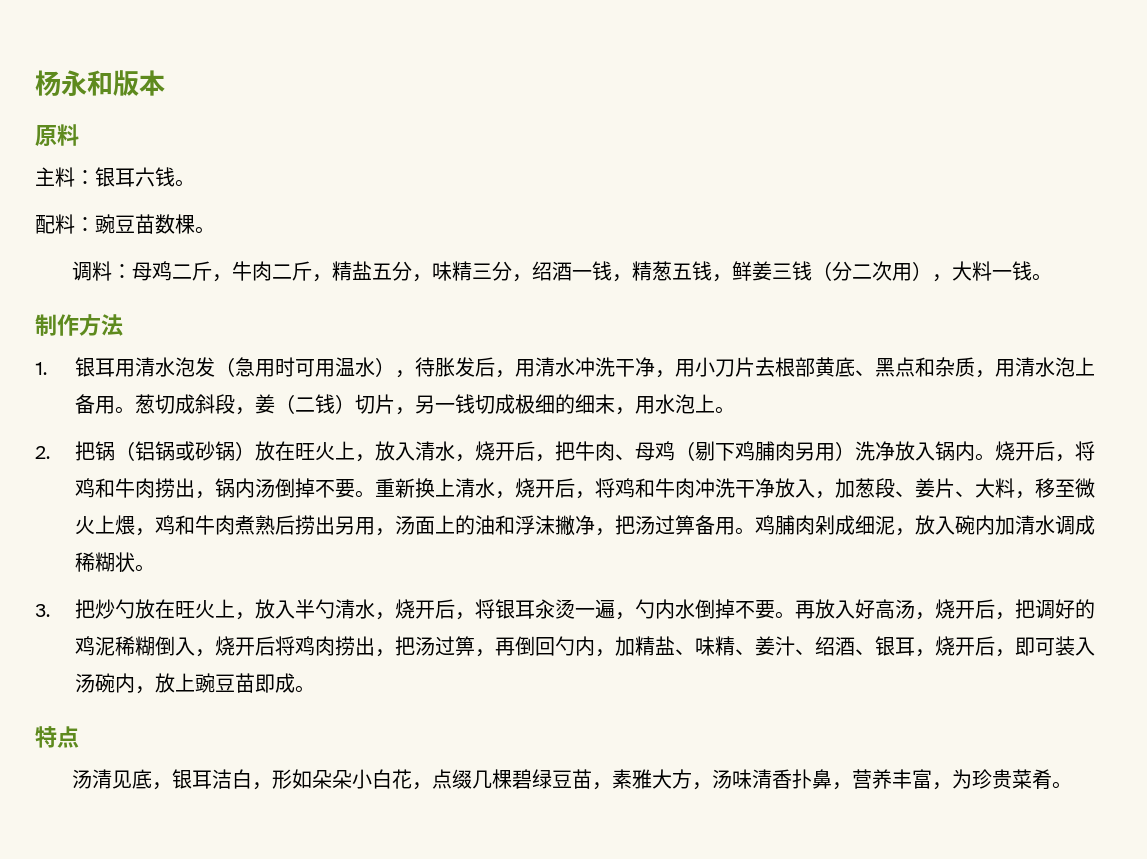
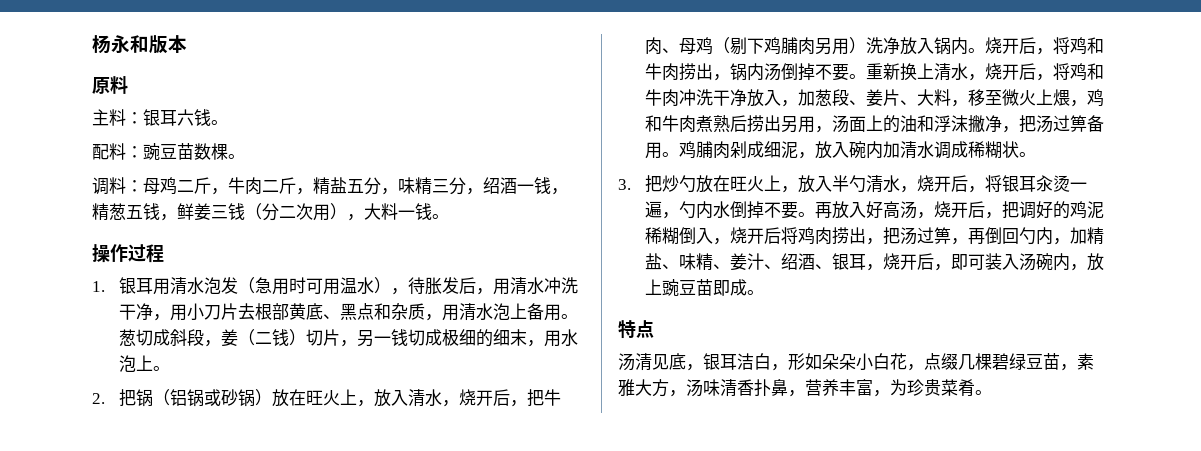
- 制作方法
+ 操作过程

